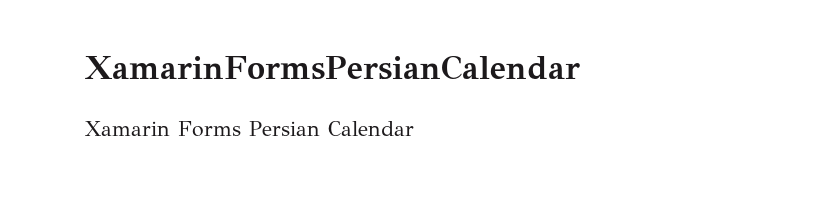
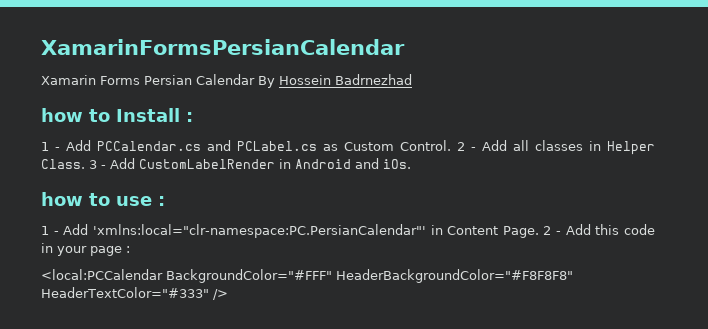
- Xamarin Forms Persian Calendar
+ Xamarin Forms Persian Calendar By Hossein Badrnezhad
+ how to Install :
+ 1 - Add PCCalendar.cs and PCLabel.cs as Custom Control. 2 - Add all classes in Helper Class. 3 - Add CustomLabelRender in Android and iOs.
+ how to use :
+ 1 - Add 'xmlns:local="clr-namespace:PC.PersianCalendar"' in Content Page. 2 - Add this code in your page :
+ <local:PCCalendar BackgroundColor="#FFF" HeaderBackgroundColor="#F8F8F8" HeaderTextColor="#333" />

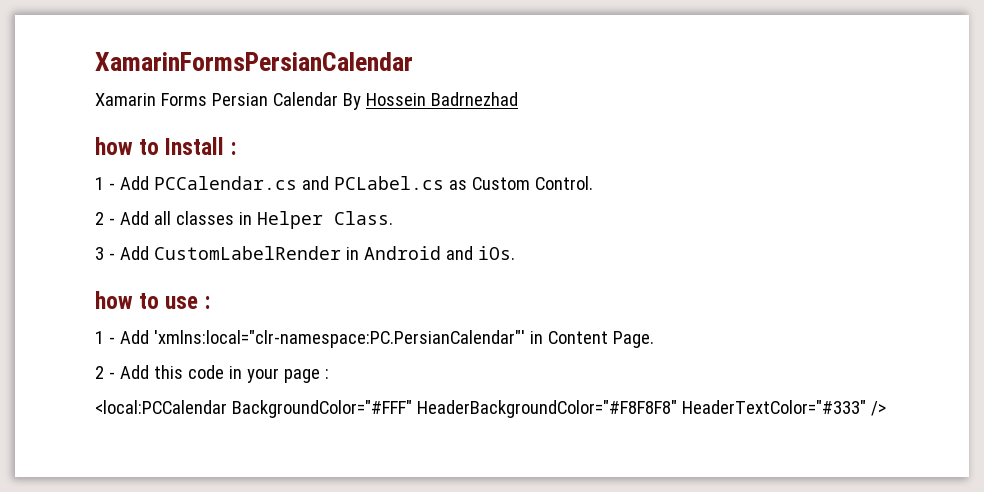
- 1 - Add PCCalendar.cs and PCLabel.cs as Custom Control. 2 - Add all classes in Helper Class. 3 - Add CustomLabelRender in Android and iOs.
+ 1 - Add PCCalendar.cs and PCLabel.cs as Custom Control.
+ 2 - Add all classes in Helper Class.
+ 3 - Add CustomLabelRender in Android and iOs.
- 1 - Add 'xmlns:local="clr-namespace:PC.PersianCalendar"' in Content Page. 2 - Add this code in your page :
+ 1 - Add 'xmlns:local="clr-namespace:PC.PersianCalendar"' in Content Page.
+ 2 - Add this code in your page :

